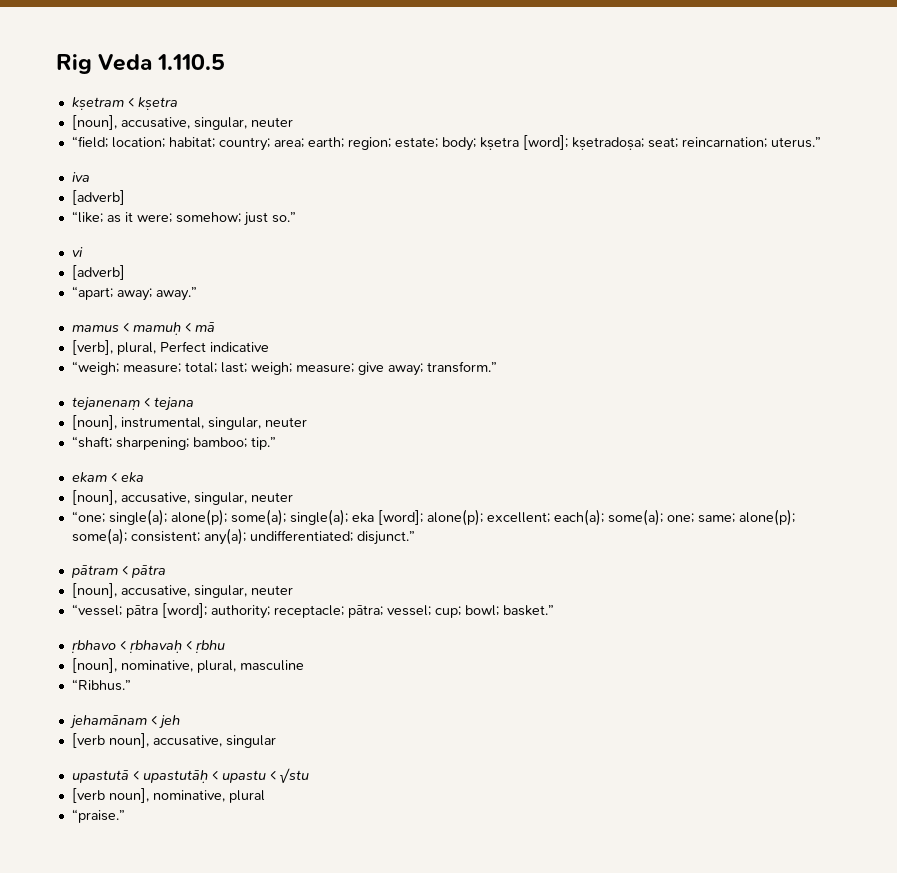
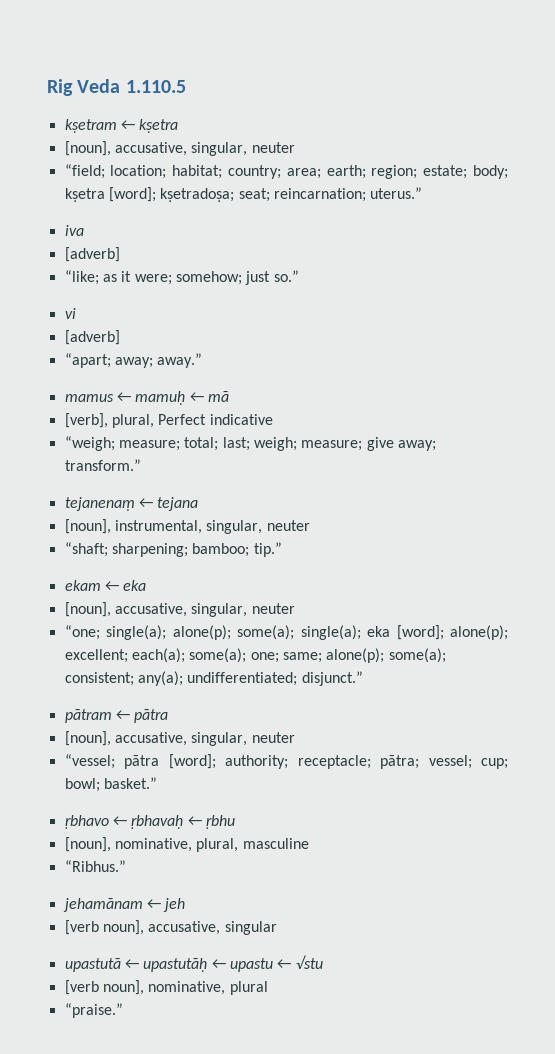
- kṣetram < kṣetra
+ kṣetram ← kṣetra
- mamus < mamuḥ < mā
+ mamus ← mamuḥ ← mā
- tejanenaṃ < tejana
+ tejanenaṃ ← tejana
- ekam < eka
+ ekam ← eka
- pātram < pātra
+ pātram ← pātra
- ṛbhavo < ṛbhavaḥ < ṛbhu
+ ṛbhavo ← ṛbhavaḥ ← ṛbhu
- jehamānam < jeh
+ jehamānam ← jeh
- upastutā < upastutāḥ < upastu < √stu
+ upastutā ← upastutāḥ ← upastu ← √stu

